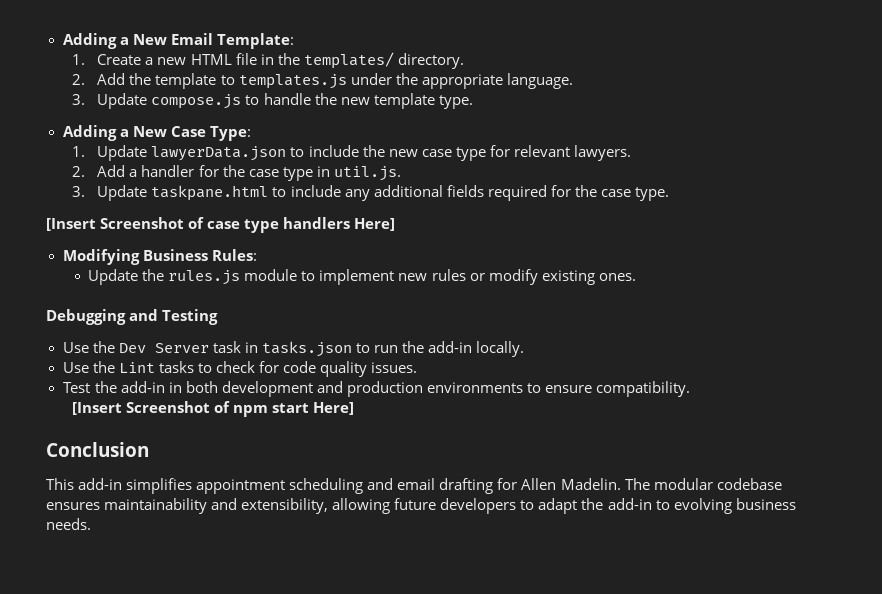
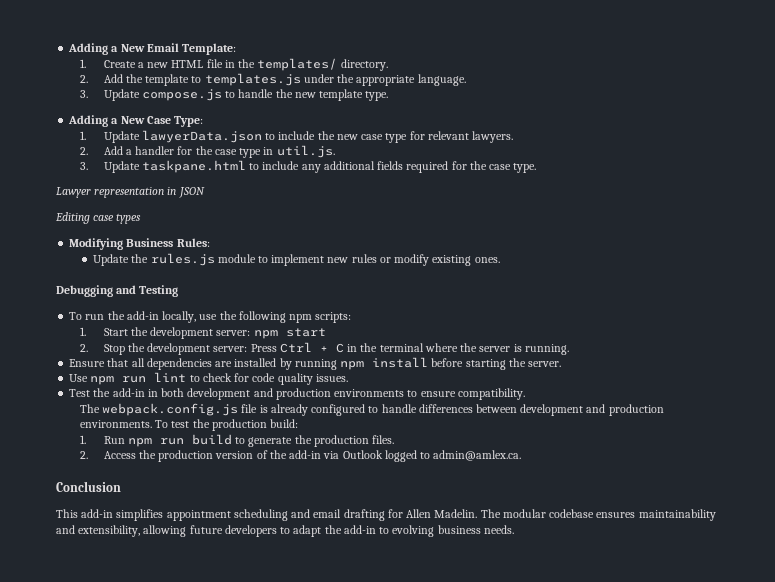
- [Insert Screenshot of case type handlers Here]
+ Lawyer representation in JSON
+ Editing case types
- Use the Dev Server task in tasks.json to run the add-in locally.
- Use the Lint tasks to check for code quality issues.
+ To run the add-in locally, use the following npm scripts:
+ 1. Start the development server: npm start
+ 2. Stop the development server: Press Ctrl + C in the terminal where the server is running.
+ Ensure that all dependencies are installed by running npm install before starting the server.
+ Use npm run lint to check for code quality issues.
- [Insert Screenshot of npm start Here]
+ The webpack.config.js file is already configured to handle differences between development and production environments. To test the production build:
+ 1. Run npm run build to generate the production files.
+ 2. Access the production version of the add-in via Outlook logged to admin@amlex.ca.

